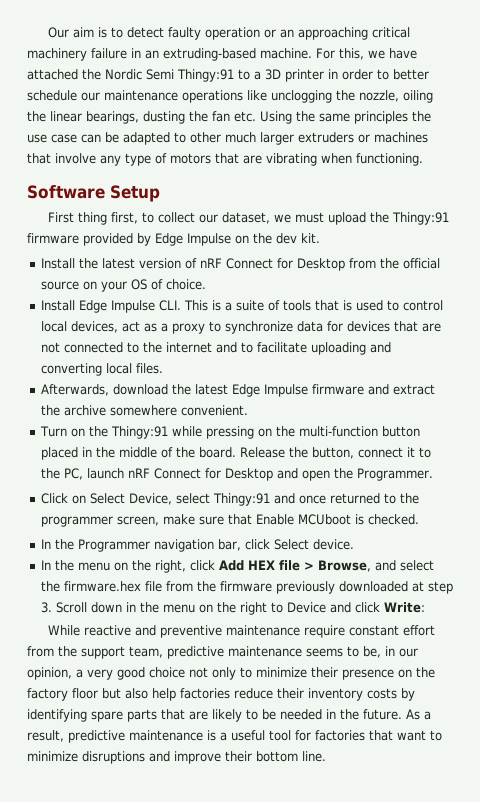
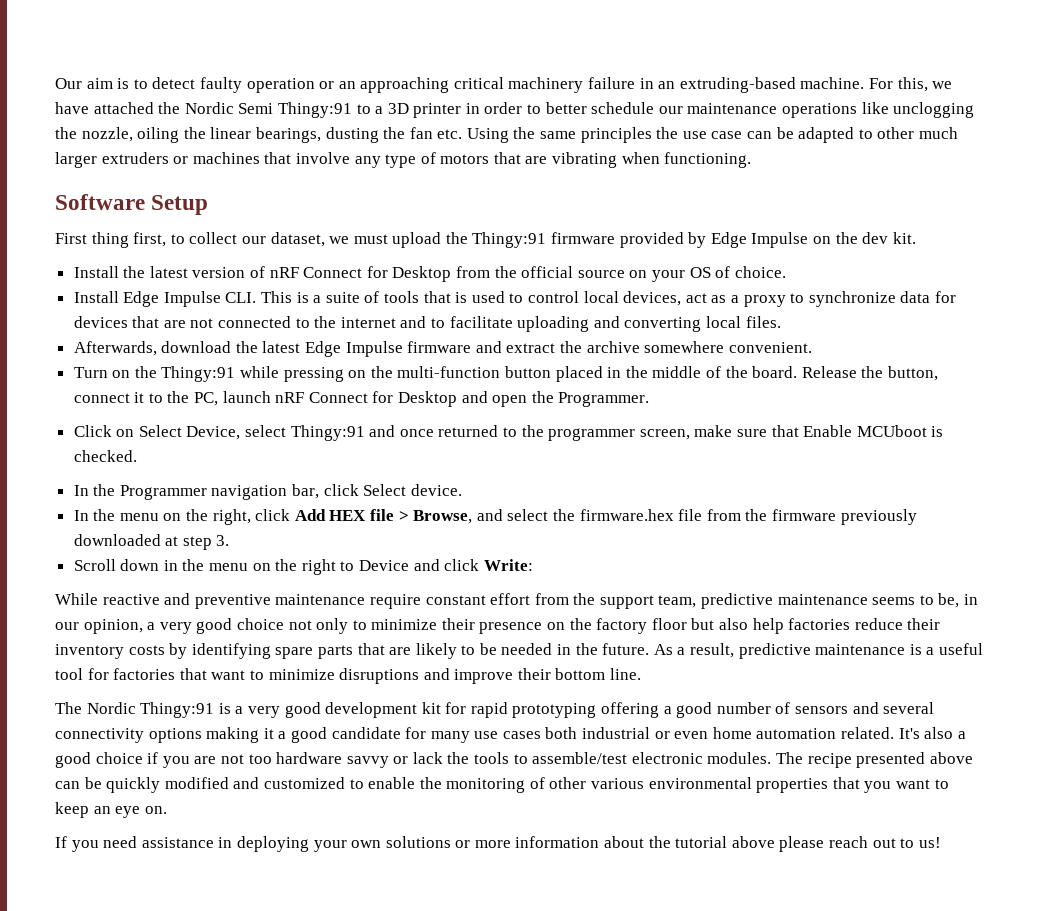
- In the menu on the right, click Add HEX file > Browse, and select the firmware.hex file from the firmware previously downloaded at step 3. Scroll down in the menu on the right to Device and click Write:
+ In the menu on the right, click Add HEX file > Browse, and select the firmware.hex file from the firmware previously downloaded at step 3.
+ Scroll down in the menu on the right to Device and click Write:
+ The Nordic Thingy:91 is a very good development kit for rapid prototyping offering a good number of sensors and several connectivity options making it a good candidate for many use cases both industrial or even home automation related. It's also a good choice if you are not too hardware savvy or lack the tools to assemble/test electronic modules. The recipe presented above can be quickly modified and customized to enable the monitoring of other various environmental properties that you want to keep an eye on.
+ If you need assistance in deploying your own solutions or more information about the tutorial above please reach out to us!

